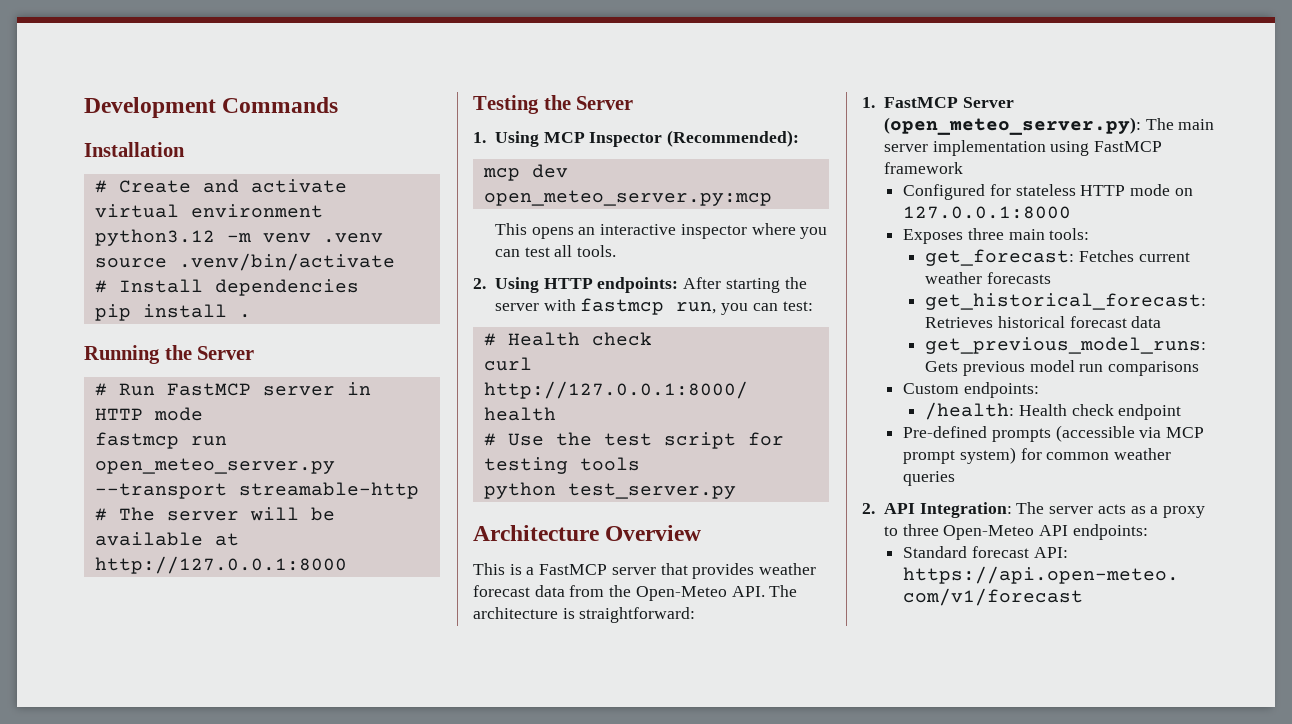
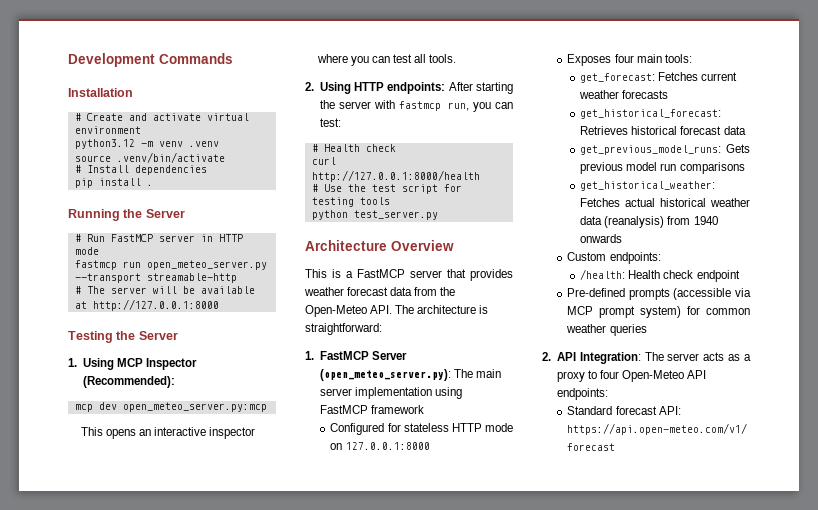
- Exposes three main tools:
+ Exposes four main tools:
+ get_historical_weather: Fetches actual historical weather data (reanalysis) from 1940 onwards
- 2. API Integration: The server acts as a proxy to three Open-Meteo API endpoints:
+ 2. API Integration: The server acts as a proxy to four Open-Meteo API endpoints:

